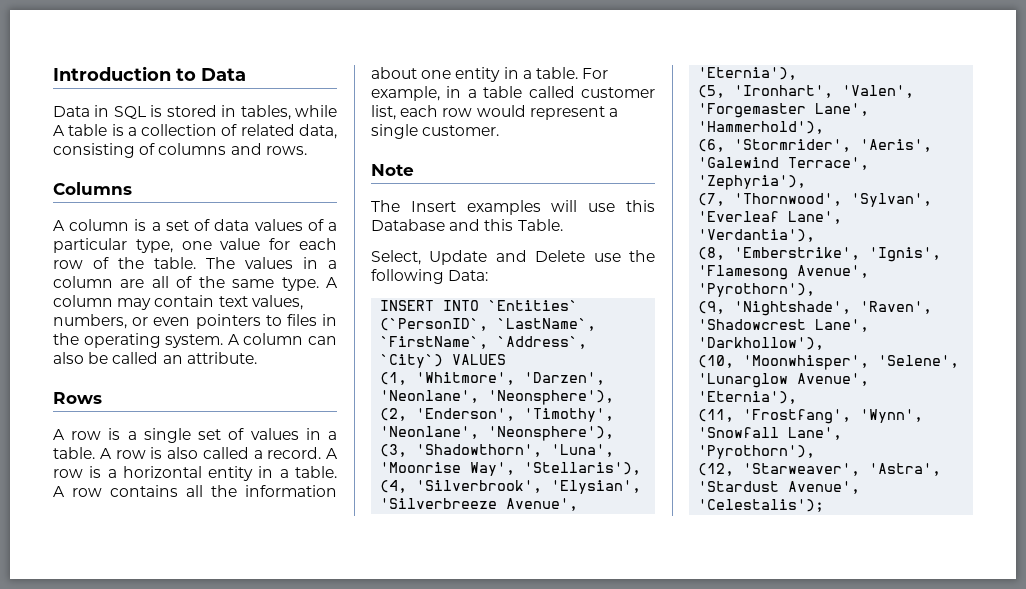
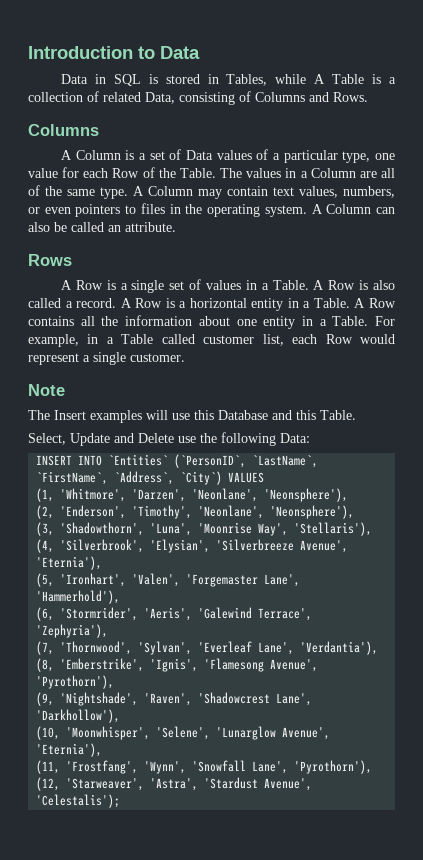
- Data in SQL is stored in tables, while A table is a collection of related data, consisting of columns and rows.
+ Data in SQL is stored in Tables, while A Table is a collection of related Data, consisting of Columns and Rows.
- A column is a set of data values of a particular type, one value for each row of the table.
+ A Column is a set of Data values of a particular type, one value for each Row of the Table.
- The values in a column are all of the same type.
+ The values in a Column are all of the same type.
- A column may contain text values, numbers, or even pointers to files in the operating system.
+ A Column may contain text values, numbers, or even pointers to files in the operating system.
- A column can also be called an attribute.
+ A Column can also be called an attribute.
- A row is a single set of values in a table. A row is also called a record.
+ A Row is a single set of values in a Table. A Row is also called a record.
- A row is a horizontal entity in a table. A row contains all the information about one entity in a table.
+ A Row is a horizontal entity in a Table. A Row contains all the information about one entity in a Table.
- For example, in a table called customer list, each row would represent a single customer.
+ For example, in a Table called customer list, each Row would represent a single customer.

